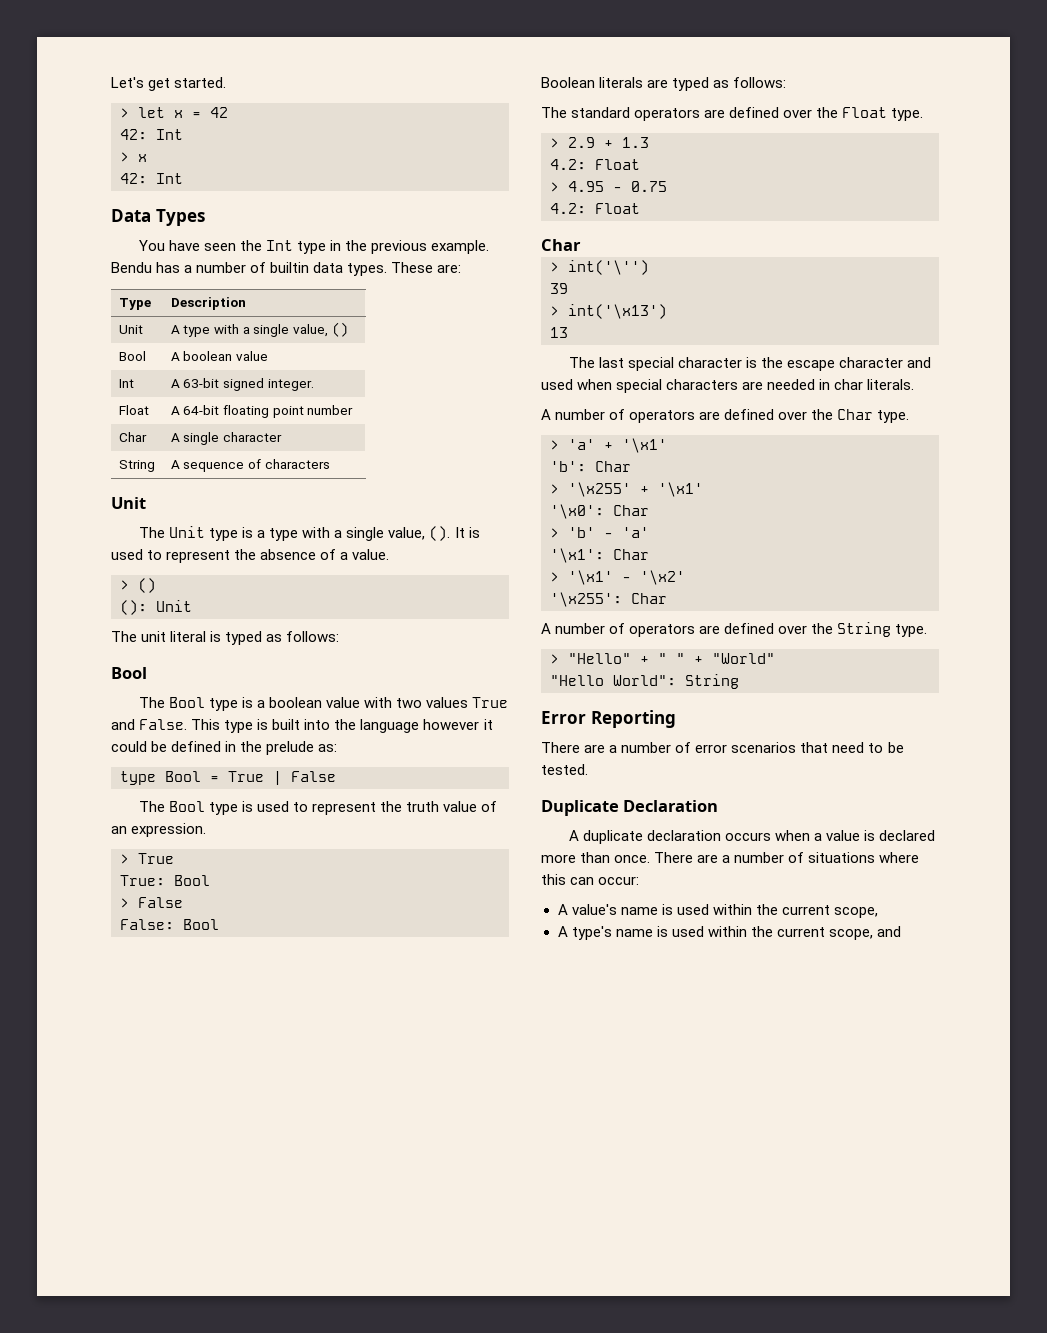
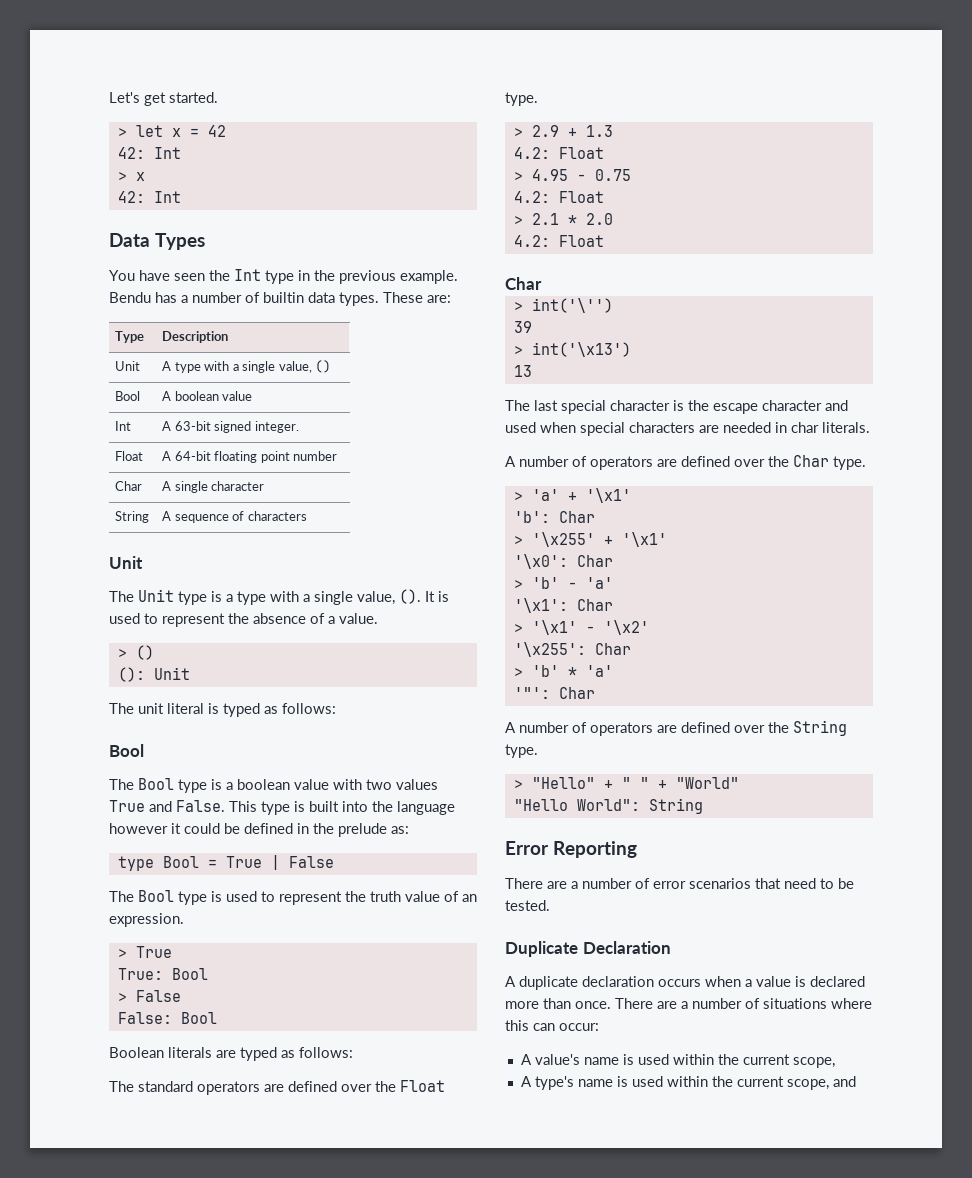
+ > 2.1 * 2.0
+ 4.2: Float
+ > 'b' * 'a'
+ '"': Char

